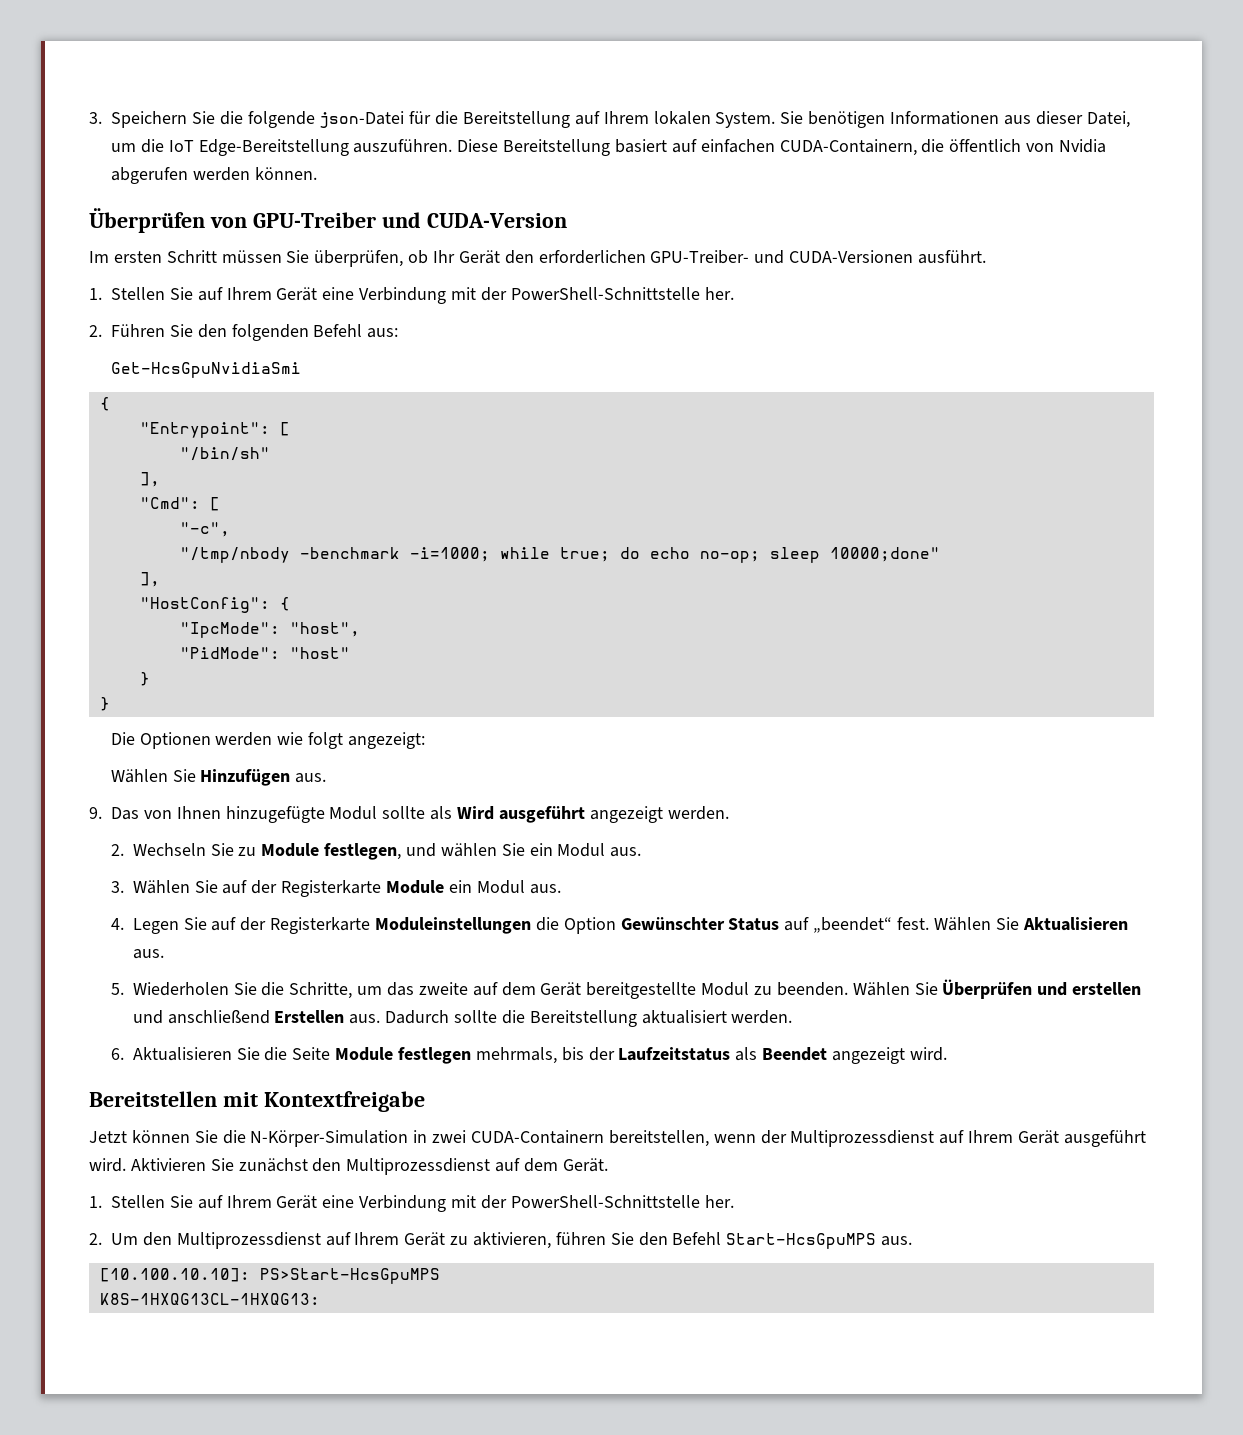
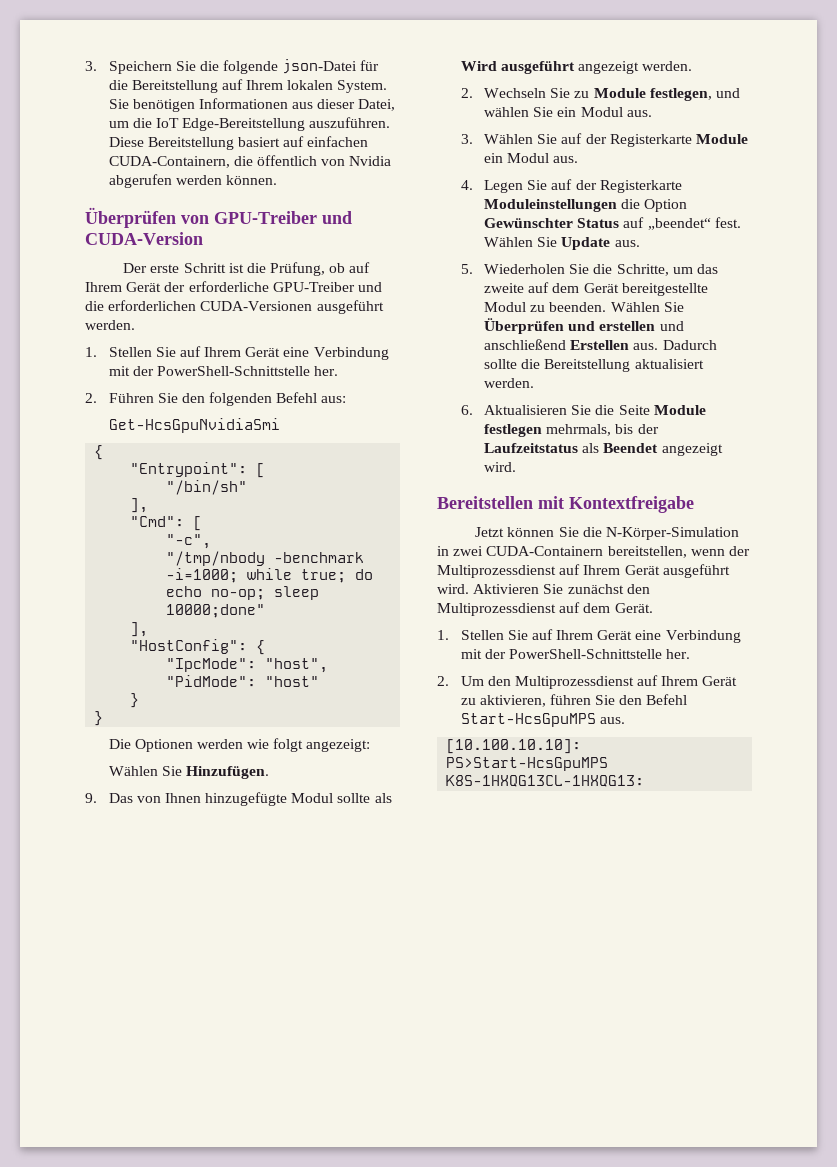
- Im ersten Schritt müssen Sie überprüfen, ob Ihr Gerät den erforderlichen GPU-Treiber- und CUDA-Versionen ausführt.
+ Der erste Schritt ist die Prüfung, ob auf Ihrem Gerät der erforderliche GPU-Treiber und die erforderlichen CUDA-Versionen ausgeführt werden.
- Wählen Sie Hinzufügen aus.
+ Wählen Sie Hinzufügen.
- Wählen Sie Aktualisieren aus.
+ Wählen Sie Update aus.

